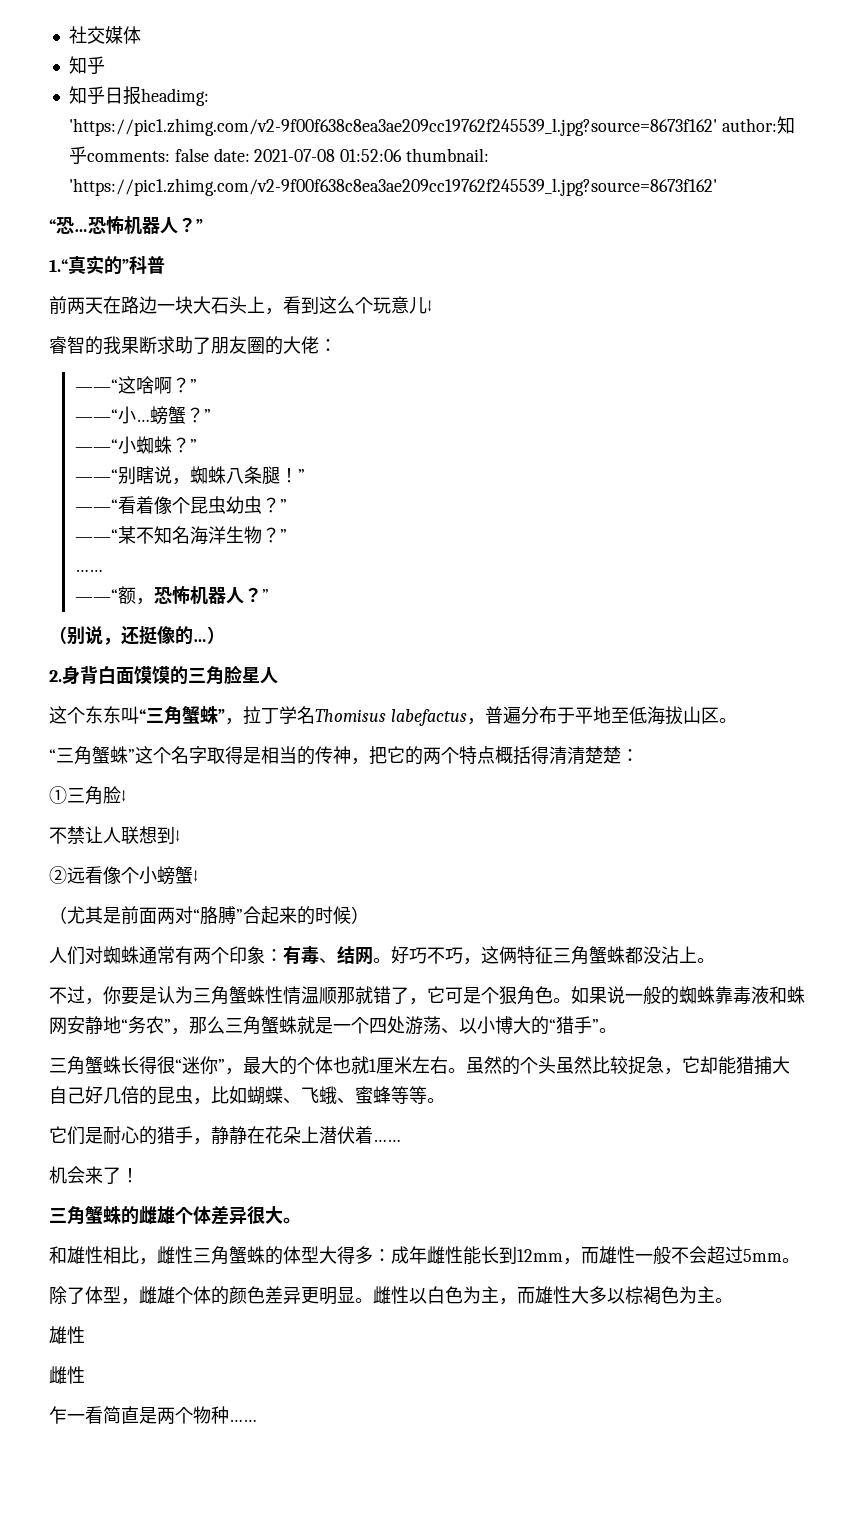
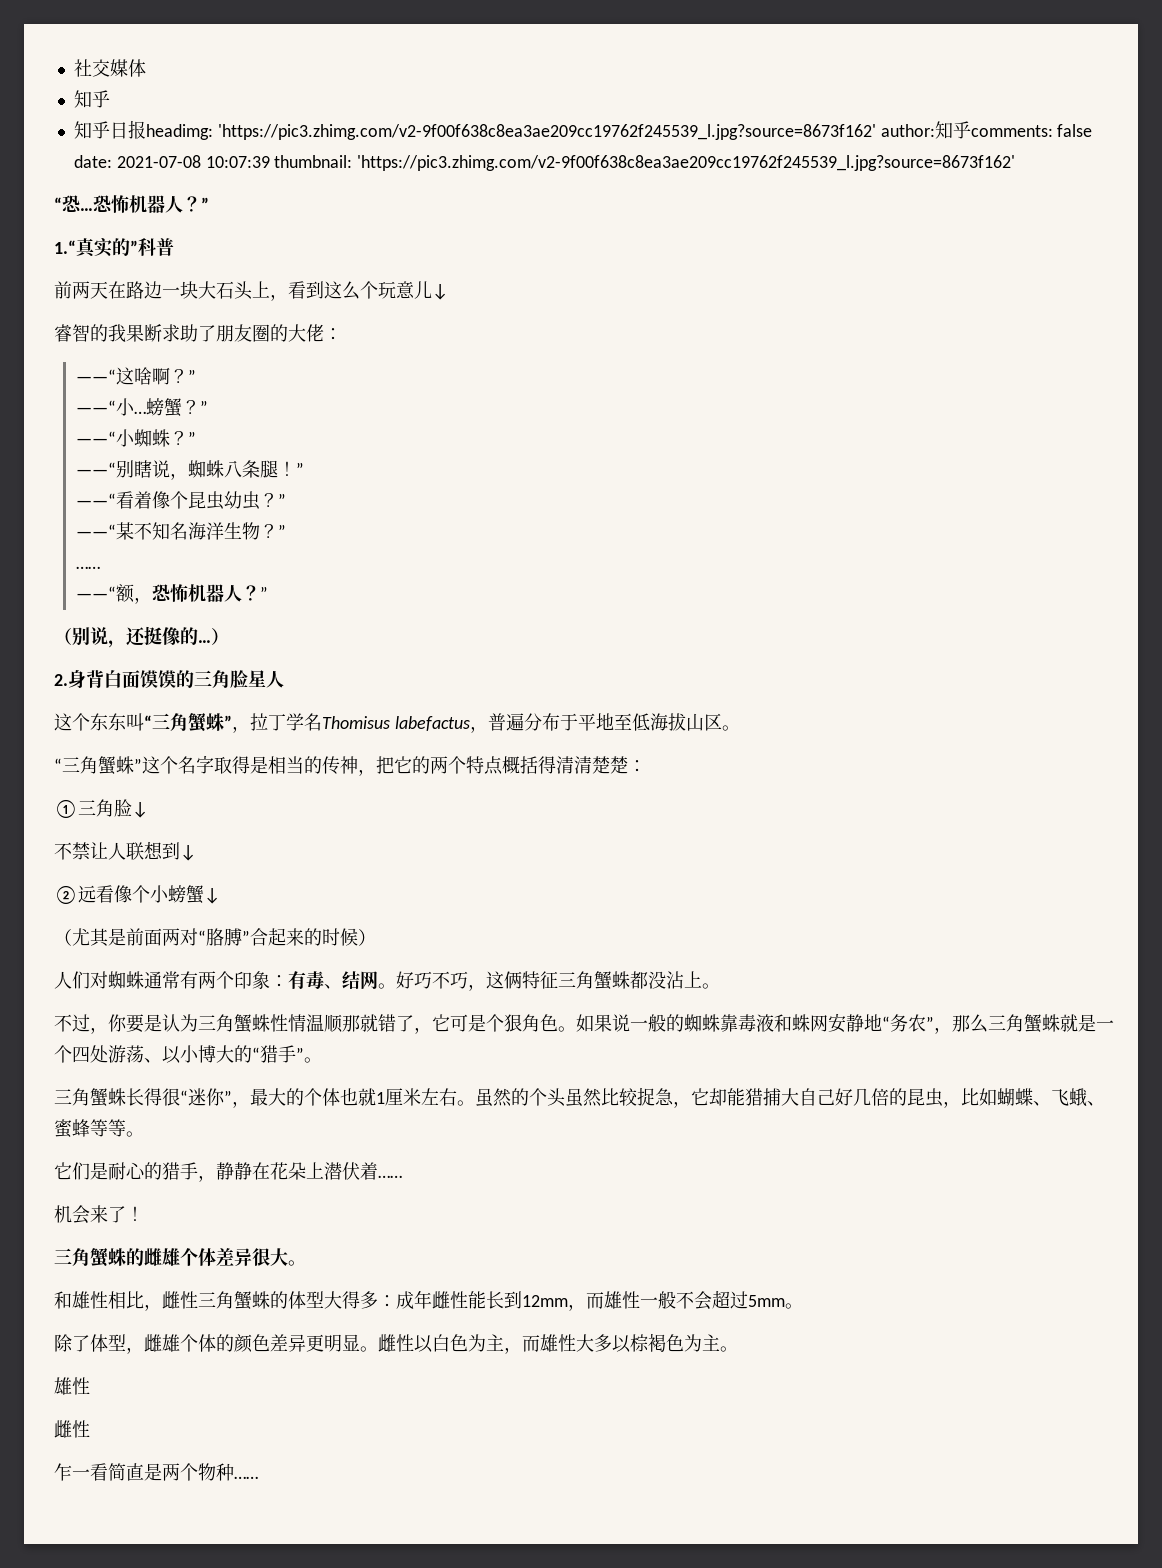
- 知乎日报headimg: 'https://pic1.zhimg.com/v2-9f00f638c8ea3ae209cc19762f245539_l.jpg?source=8673f162' author:知乎comments: false date: 2021-07-08 01:52:06 thumbnail: 'https://pic1.zhimg.com/v2-9f00f638c8ea3ae209cc19762f245539_l.jpg?source=8673f162'
+ 知乎日报headimg: 'https://pic3.zhimg.com/v2-9f00f638c8ea3ae209cc19762f245539_l.jpg?source=8673f162' author:知乎comments: false date: 2021-07-08 10:07:39 thumbnail: 'https://pic3.zhimg.com/v2-9f00f638c8ea3ae209cc19762f245539_l.jpg?source=8673f162'

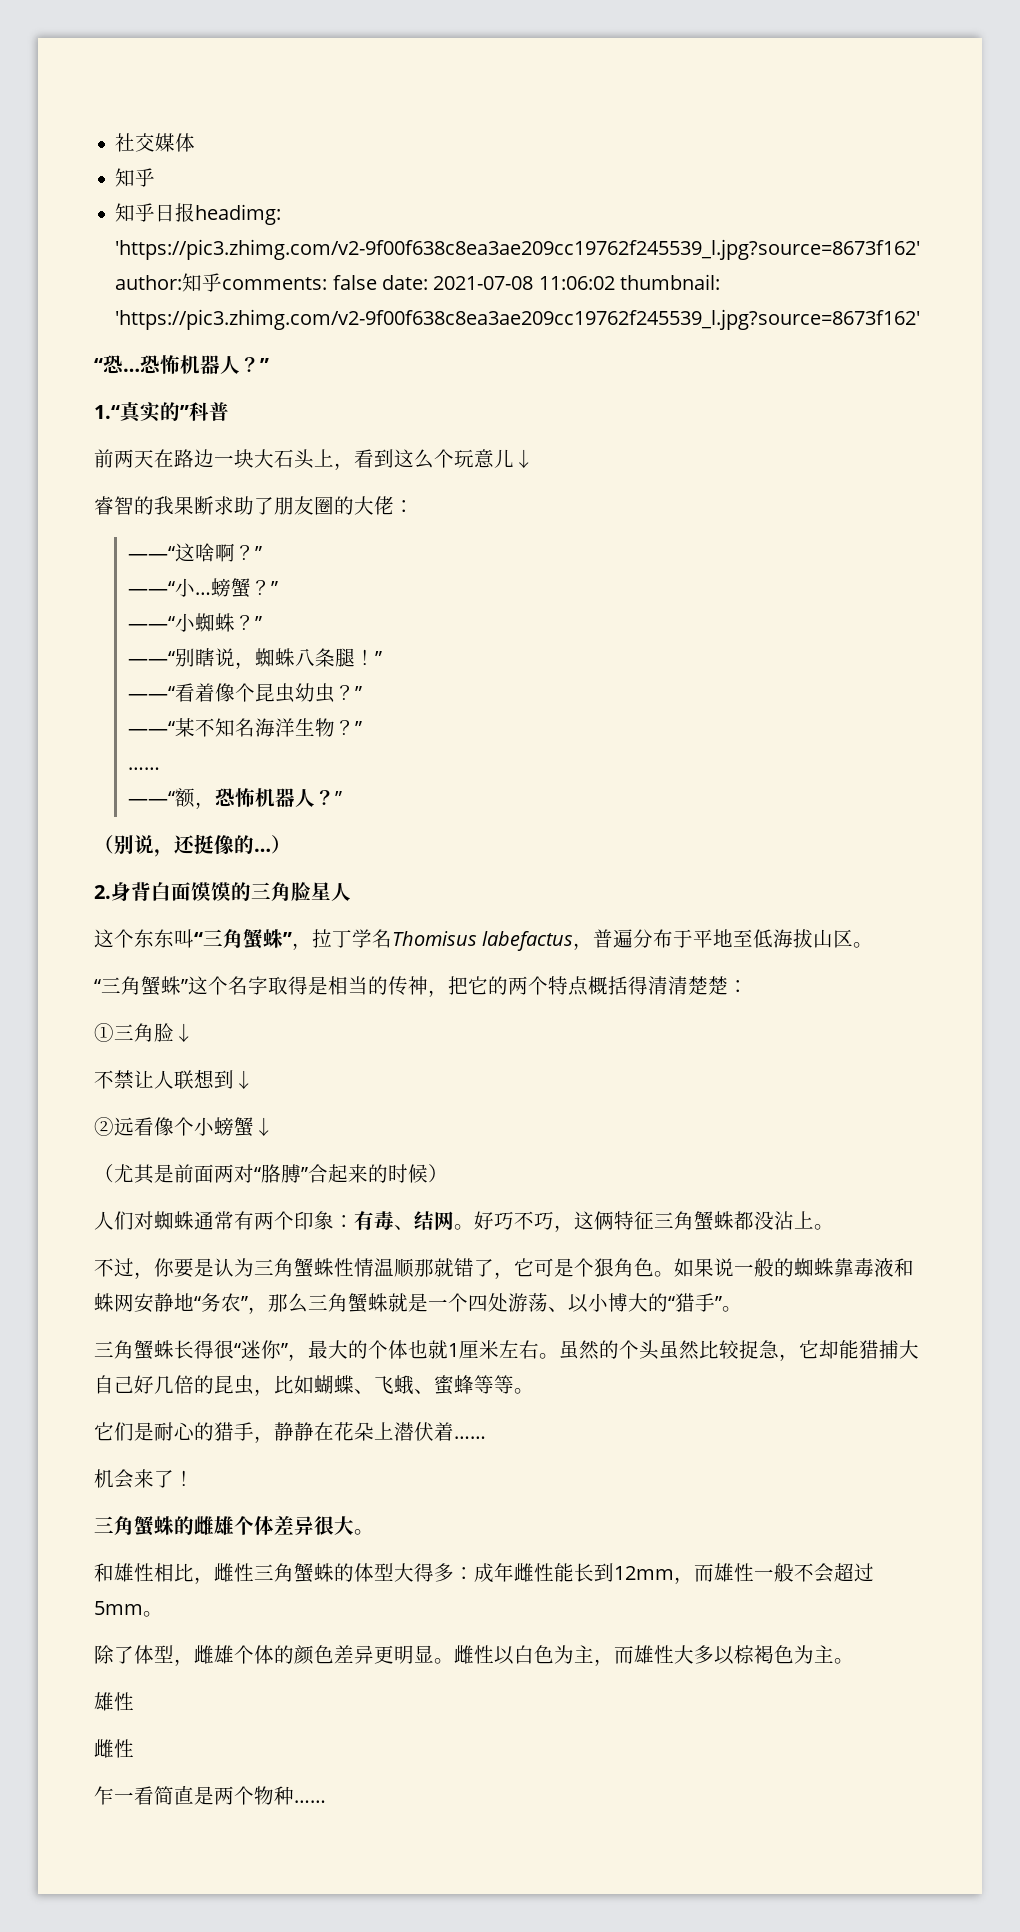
- 知乎日报headimg: 'https://pic3.zhimg.com/v2-9f00f638c8ea3ae209cc19762f245539_l.jpg?source=8673f162' author:知乎comments: false date: 2021-07-08 10:07:39 thumbnail: 'https://pic3.zhimg.com/v2-9f00f638c8ea3ae209cc19762f245539_l.jpg?source=8673f162'
+ 知乎日报headimg: 'https://pic3.zhimg.com/v2-9f00f638c8ea3ae209cc19762f245539_l.jpg?source=8673f162' author:知乎comments: false date: 2021-07-08 11:06:02 thumbnail: 'https://pic3.zhimg.com/v2-9f00f638c8ea3ae209cc19762f245539_l.jpg?source=8673f162'

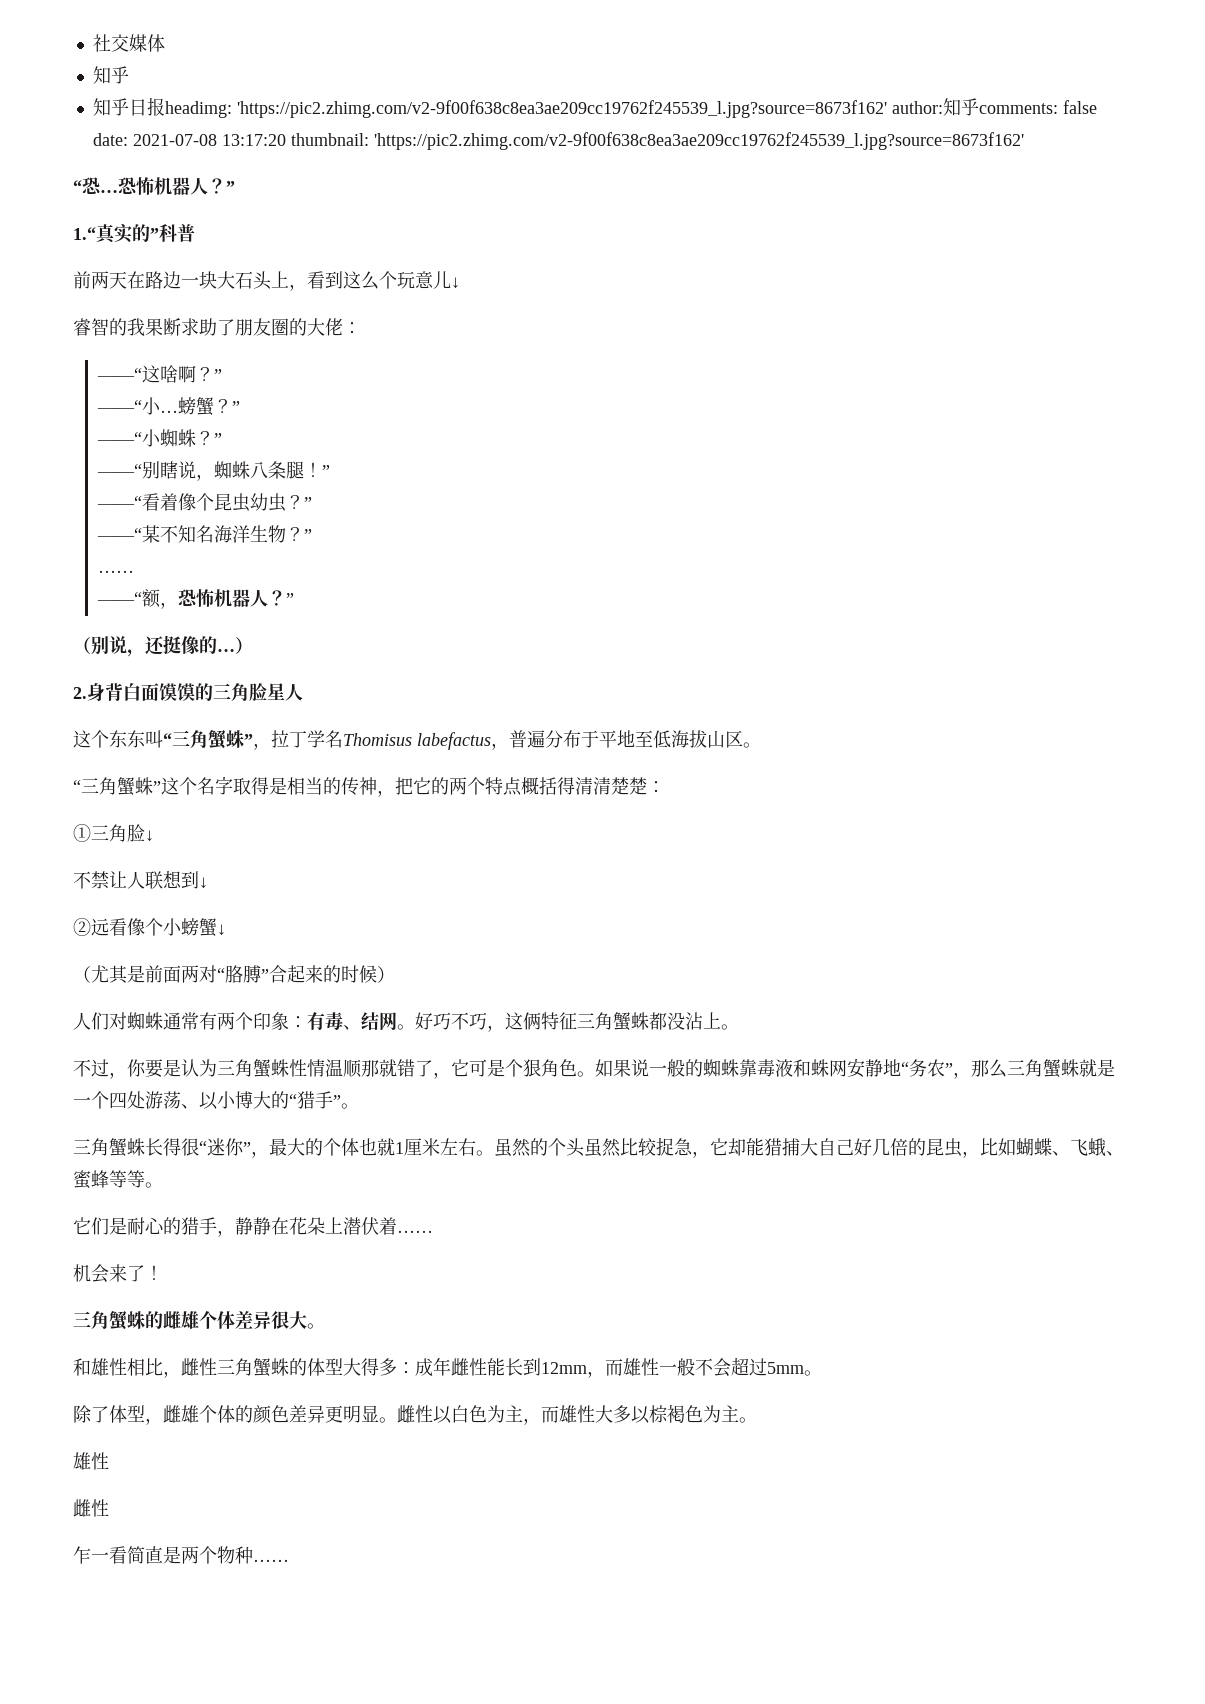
- 知乎日报headimg: 'https://pic3.zhimg.com/v2-9f00f638c8ea3ae209cc19762f245539_l.jpg?source=8673f162' author:知乎comments: false date: 2021-07-08 11:06:02 thumbnail: 'https://pic3.zhimg.com/v2-9f00f638c8ea3ae209cc19762f245539_l.jpg?source=8673f162'
+ 知乎日报headimg: 'https://pic2.zhimg.com/v2-9f00f638c8ea3ae209cc19762f245539_l.jpg?source=8673f162' author:知乎comments: false date: 2021-07-08 13:17:20 thumbnail: 'https://pic2.zhimg.com/v2-9f00f638c8ea3ae209cc19762f245539_l.jpg?source=8673f162'

